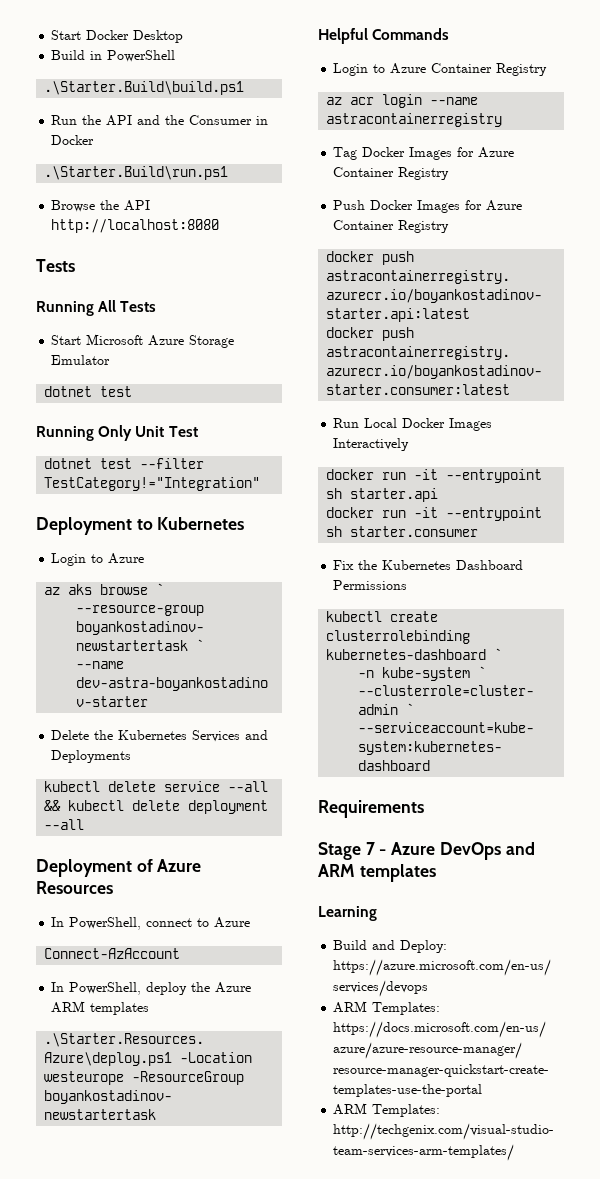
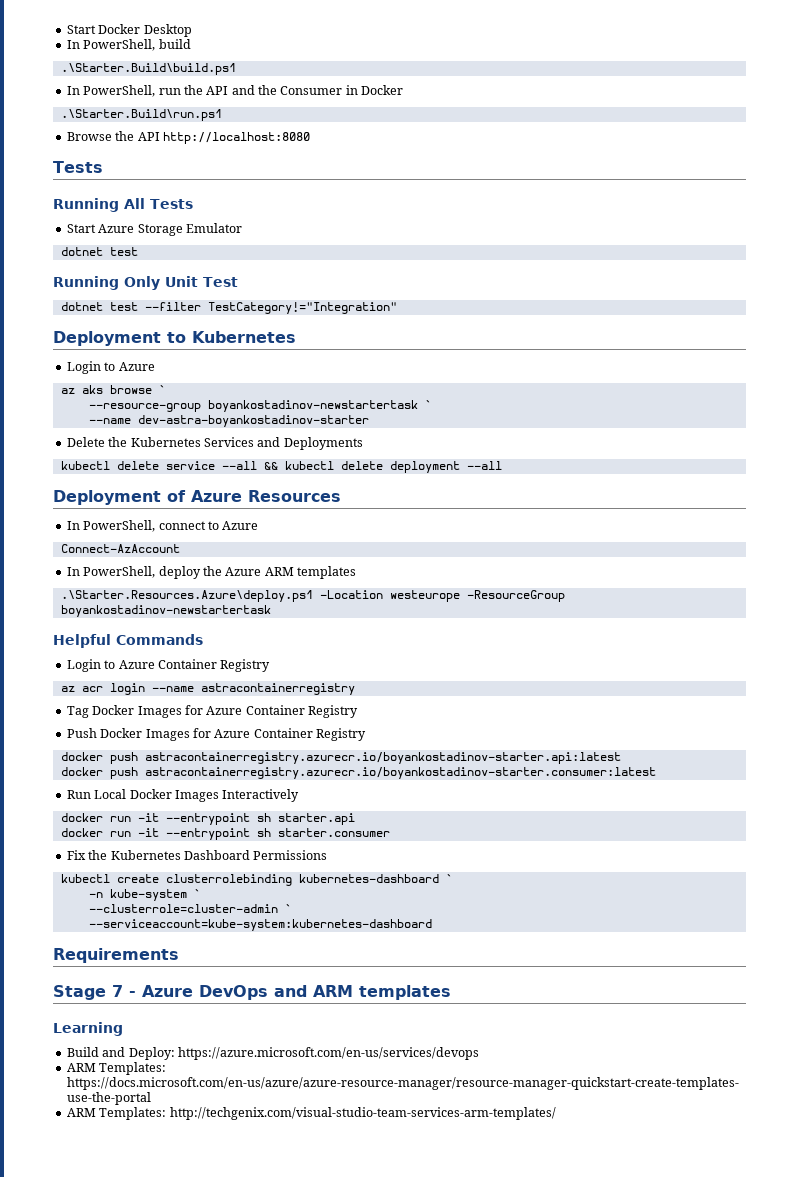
- Build in PowerShell
+ In PowerShell, build
  .\Starter.Build\build.ps1
- Run the API and the Consumer in Docker
+ In PowerShell, run the API and the Consumer in Docker
- Start Microsoft Azure Storage Emulator
+ Start Azure Storage Emulator

